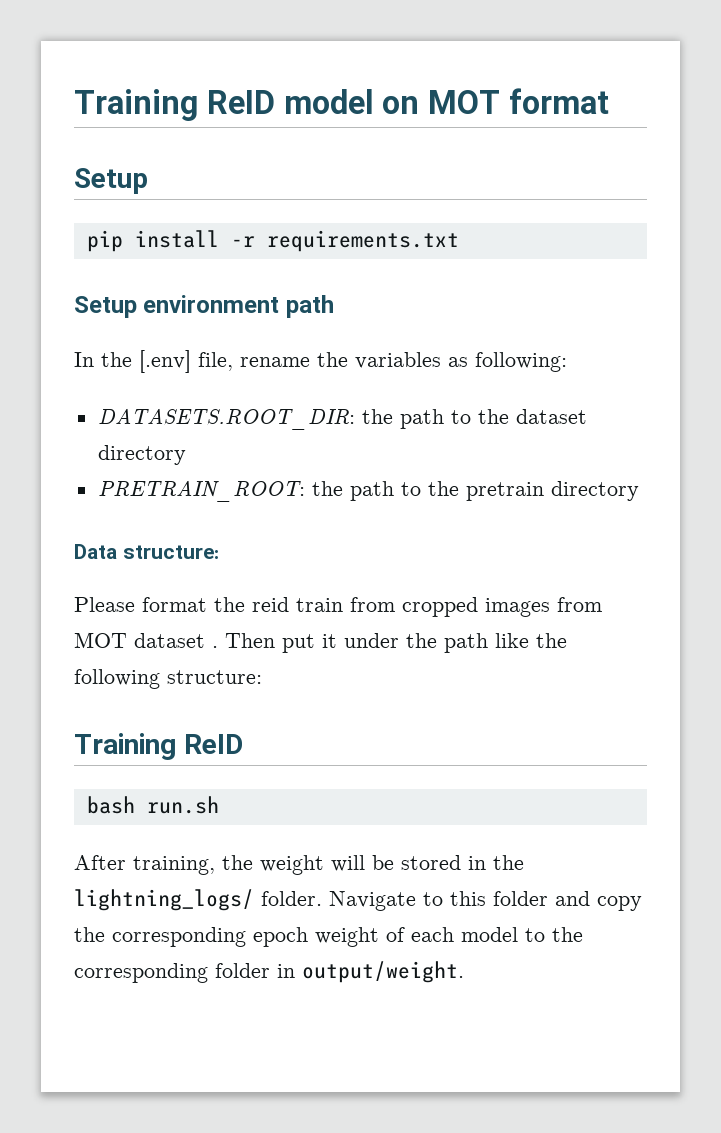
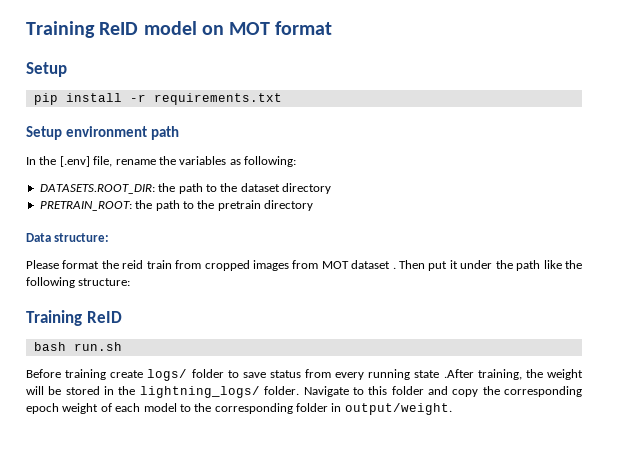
- After training, the weight will be stored in the lightning_logs/ folder.
+ Before training create logs/ folder to save status from every running state .After training, the weight will be stored in the lightning_logs/ folder.

